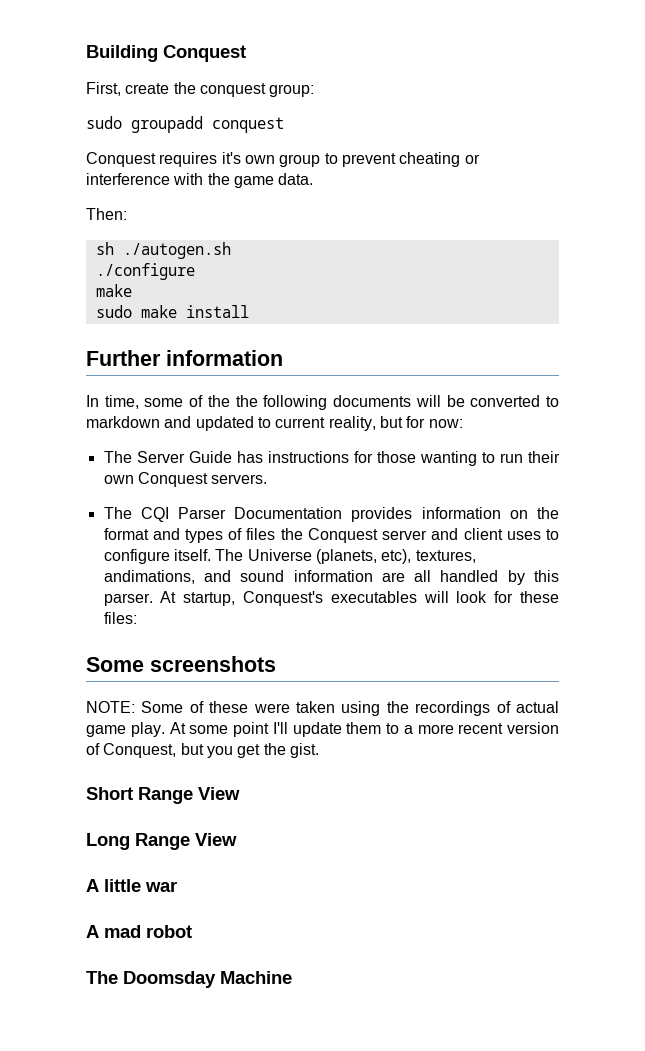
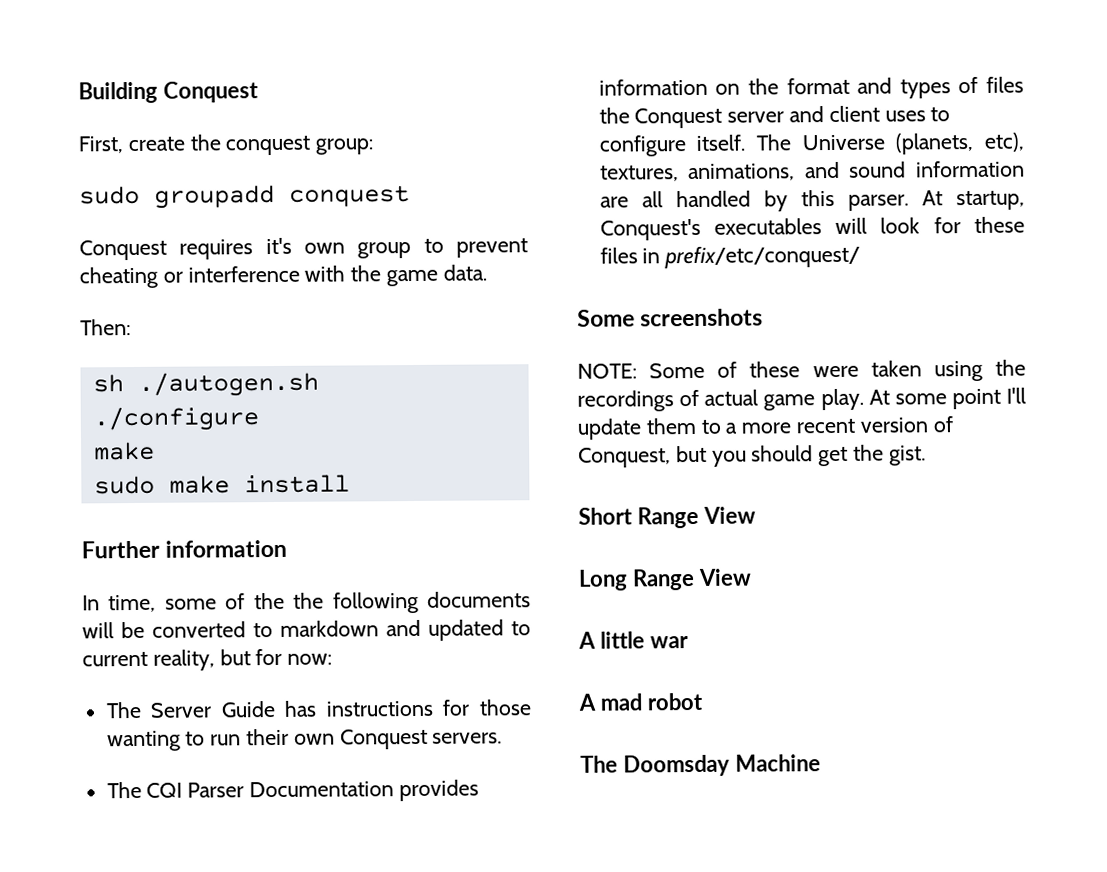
- The Universe (planets, etc), textures, andimations, and sound information are all handled by this parser.
+ The Universe (planets, etc), textures, animations, and sound information are all handled by this parser.
- At startup, Conquest's executables will look for these files:
+ At startup, Conquest's executables will look for these files in prefix/etc/conquest/
- At some point I'll update them to a more recent version of Conquest, but you get the gist.
+ At some point I'll update them to a more recent version of Conquest, but you should get the gist.

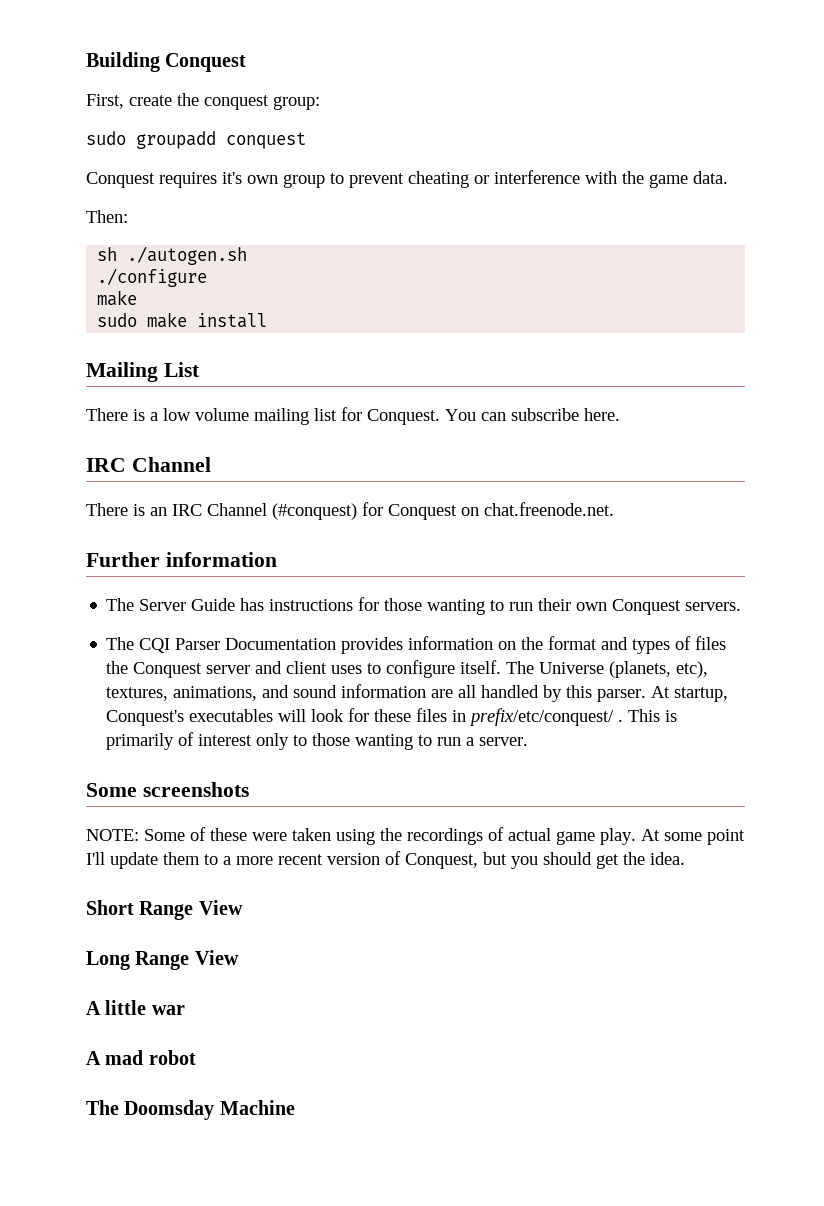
+ Mailing List
+ There is a low volume mailing list for Conquest. You can subscribe here.
+ IRC Channel
+ There is an IRC Channel (#conquest) for Conquest on chat.freenode.net.
  Further information
- In time, some of the the following documents will be converted to markdown and updated to current reality, but for now:
- At startup, Conquest's executables will look for these files in prefix/etc/conquest/
+ At startup, Conquest's executables will look for these files in prefix/etc/conquest/ . This is primarily of interest only to those wanting to run a server.
- At some point I'll update them to a more recent version of Conquest, but you should get the gist.
+ At some point I'll update them to a more recent version of Conquest, but you should get the idea.

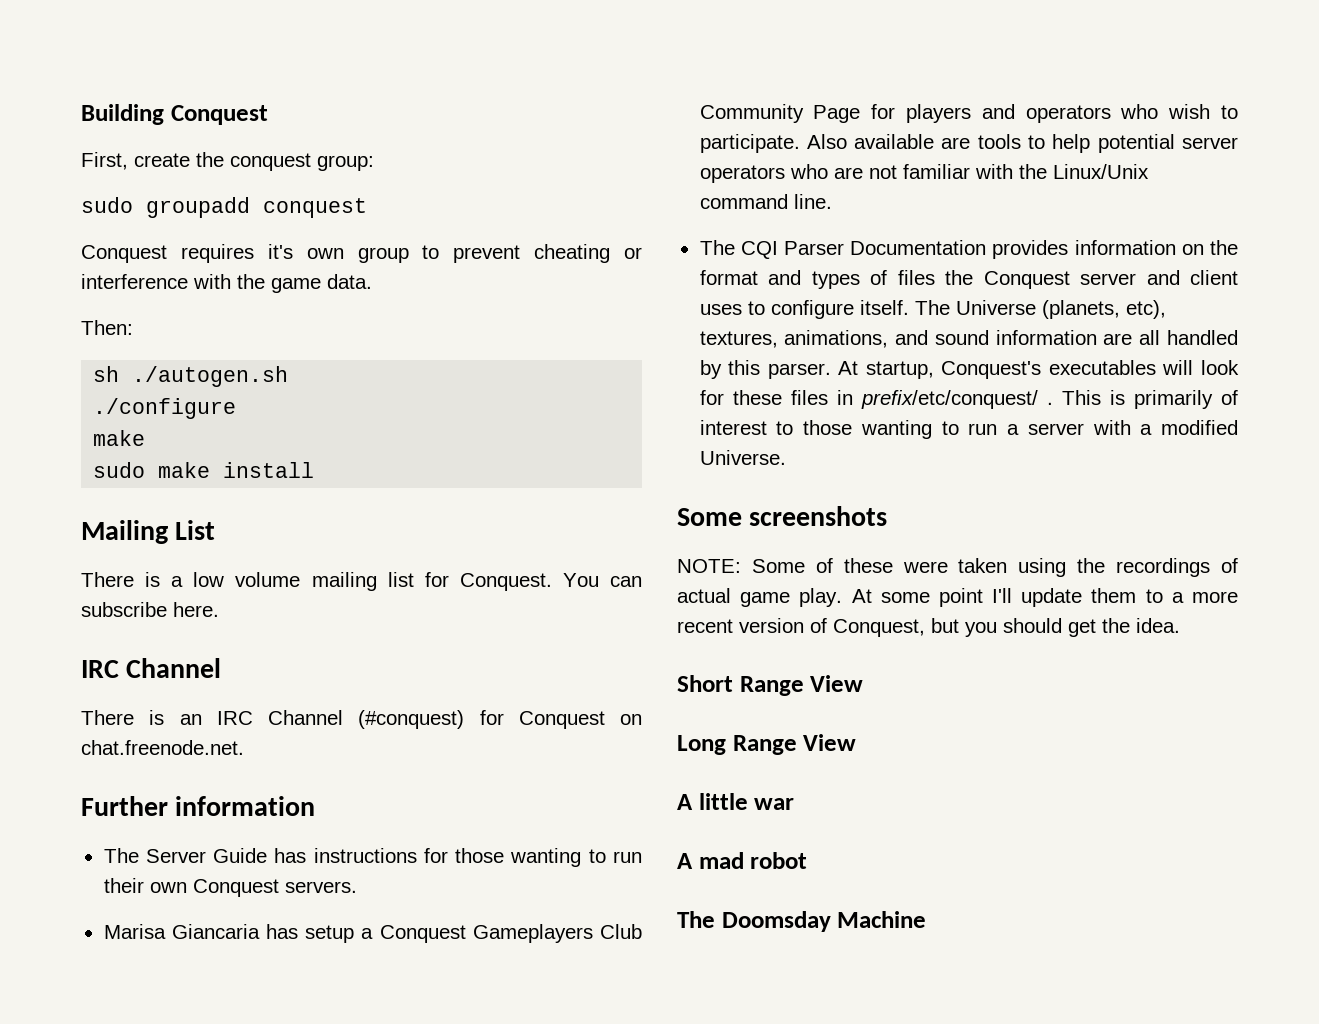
+ Marisa Giancaria has setup a Conquest Gameplayers Club Community Page for players and operators who wish to participate. Also available are tools to help potential server operators who are not familiar with the Linux/Unix command line.
- This is primarily of interest only to those wanting to run a server.
+ This is primarily of interest to those wanting to run a server with a modified Universe.

